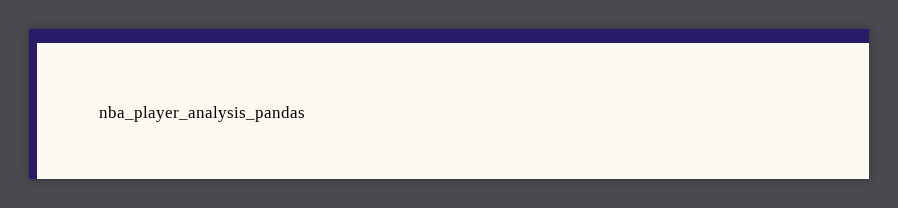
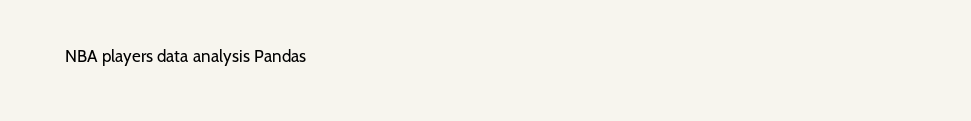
- nba_player_analysis_pandas
+ NBA players data analysis Pandas

